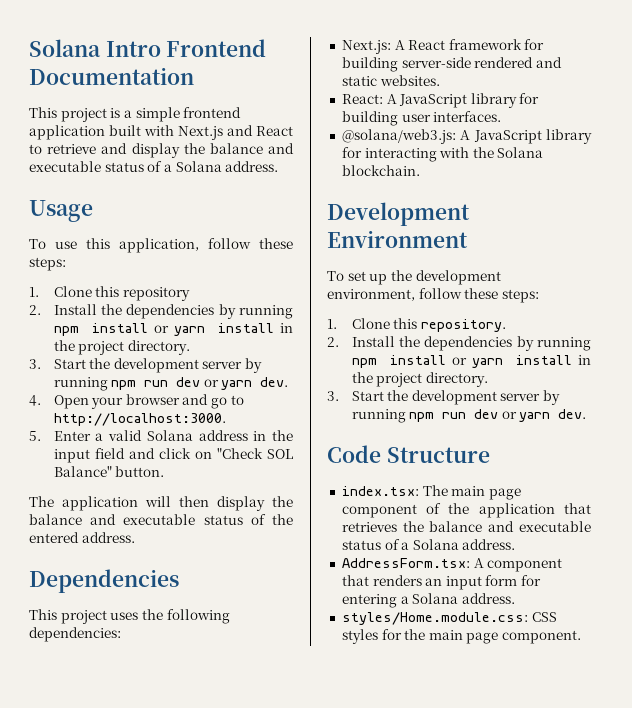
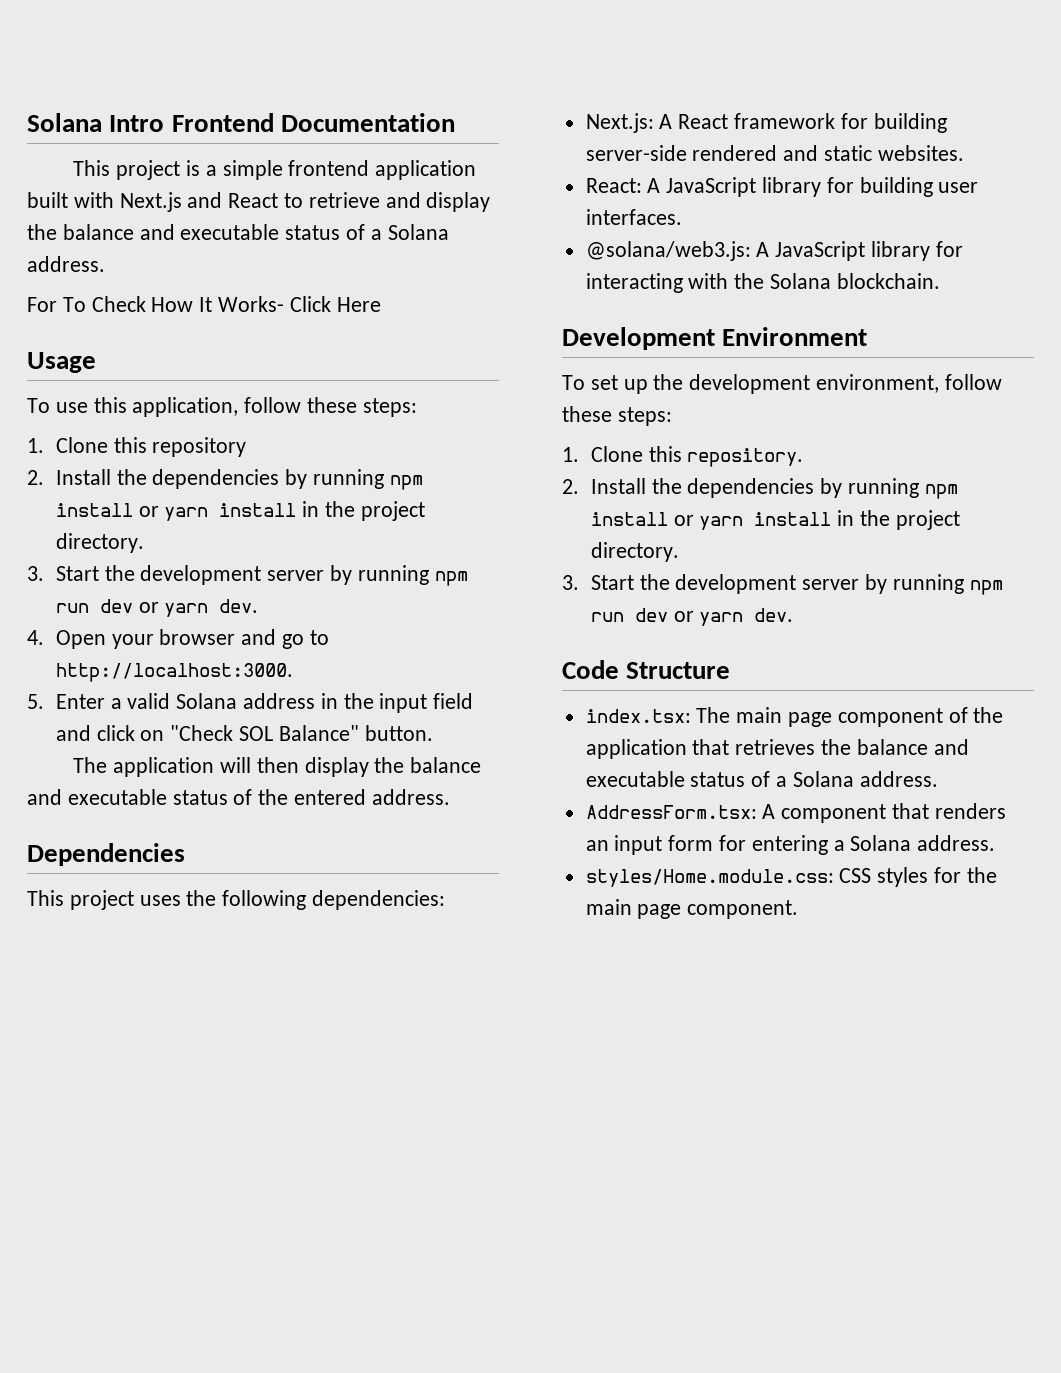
+ For To Check How It Works- Click Here

